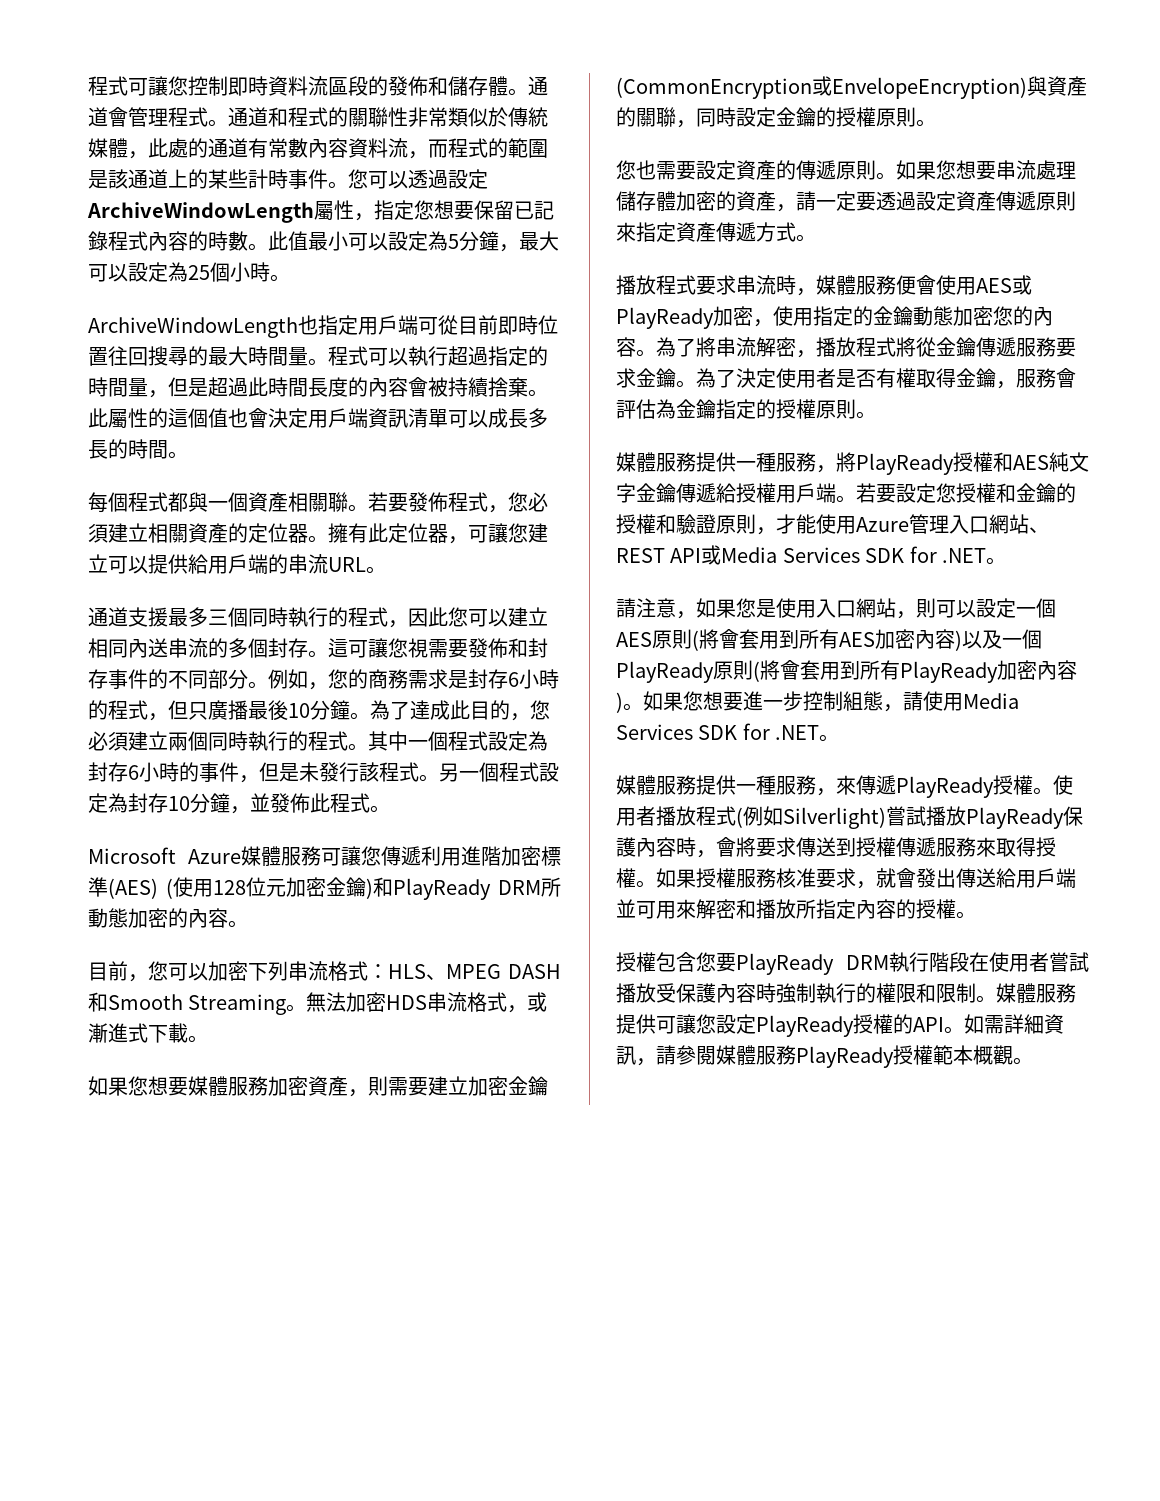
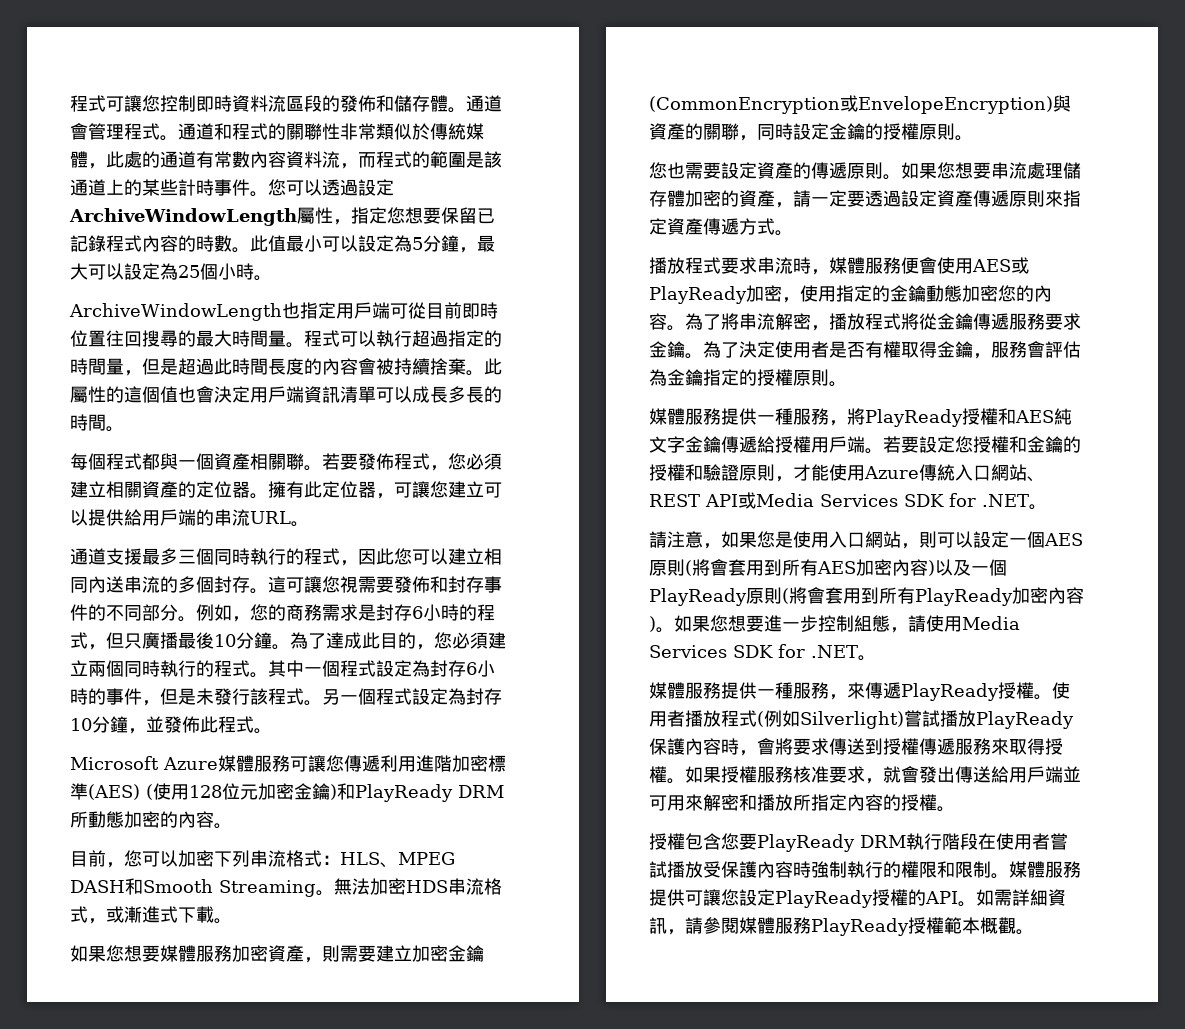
- 若要設定您授權和金鑰的授權和驗證原則，才能使用Azure管理入口網站、REST API或Media Services SDK for .NET。
+ 若要設定您授權和金鑰的授權和驗證原則，才能使用Azure傳統入口網站、REST API或Media Services SDK for .NET。

